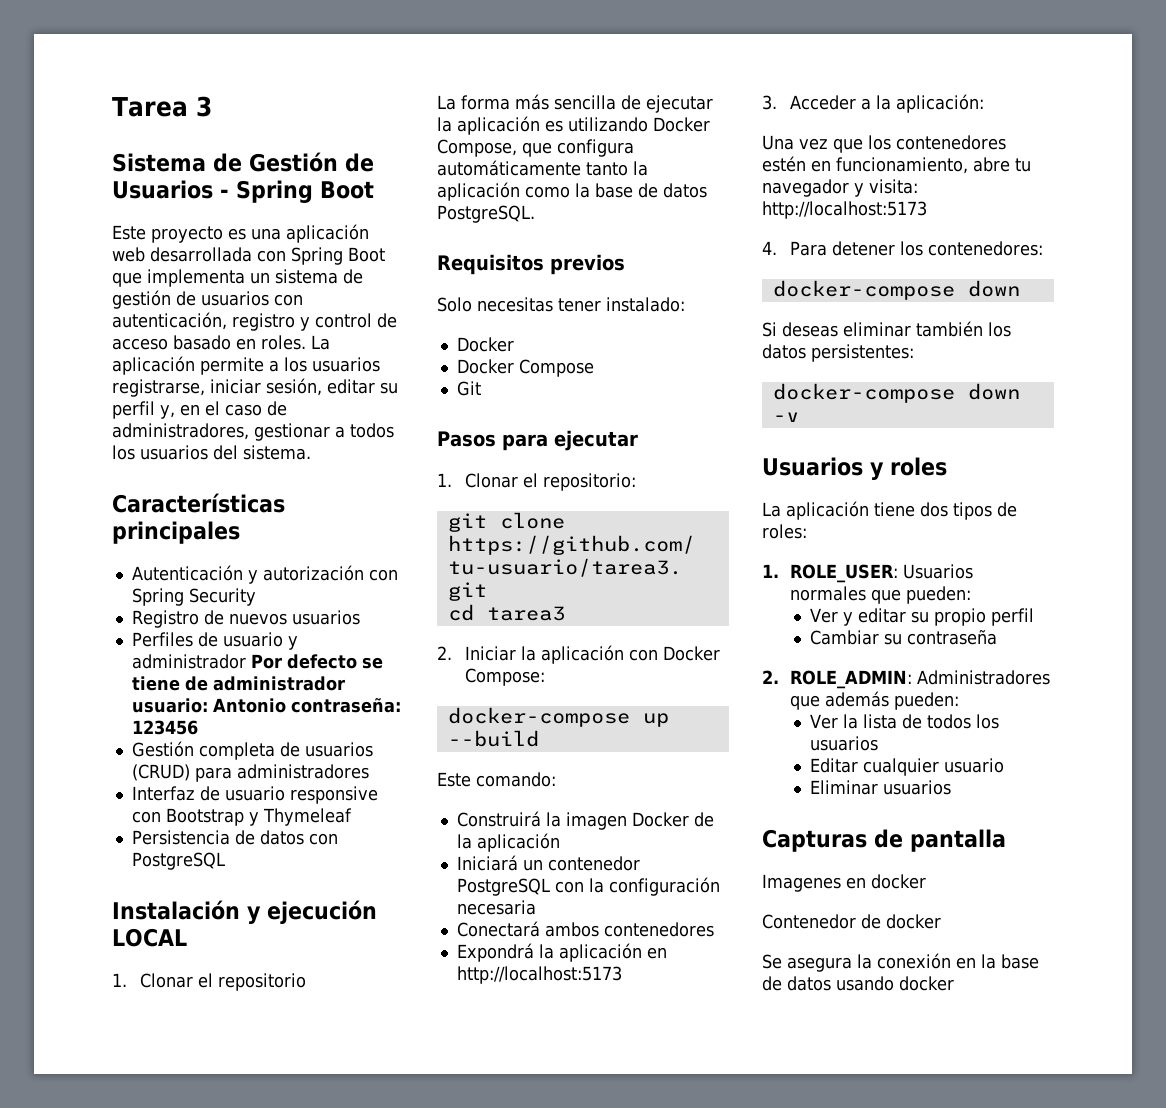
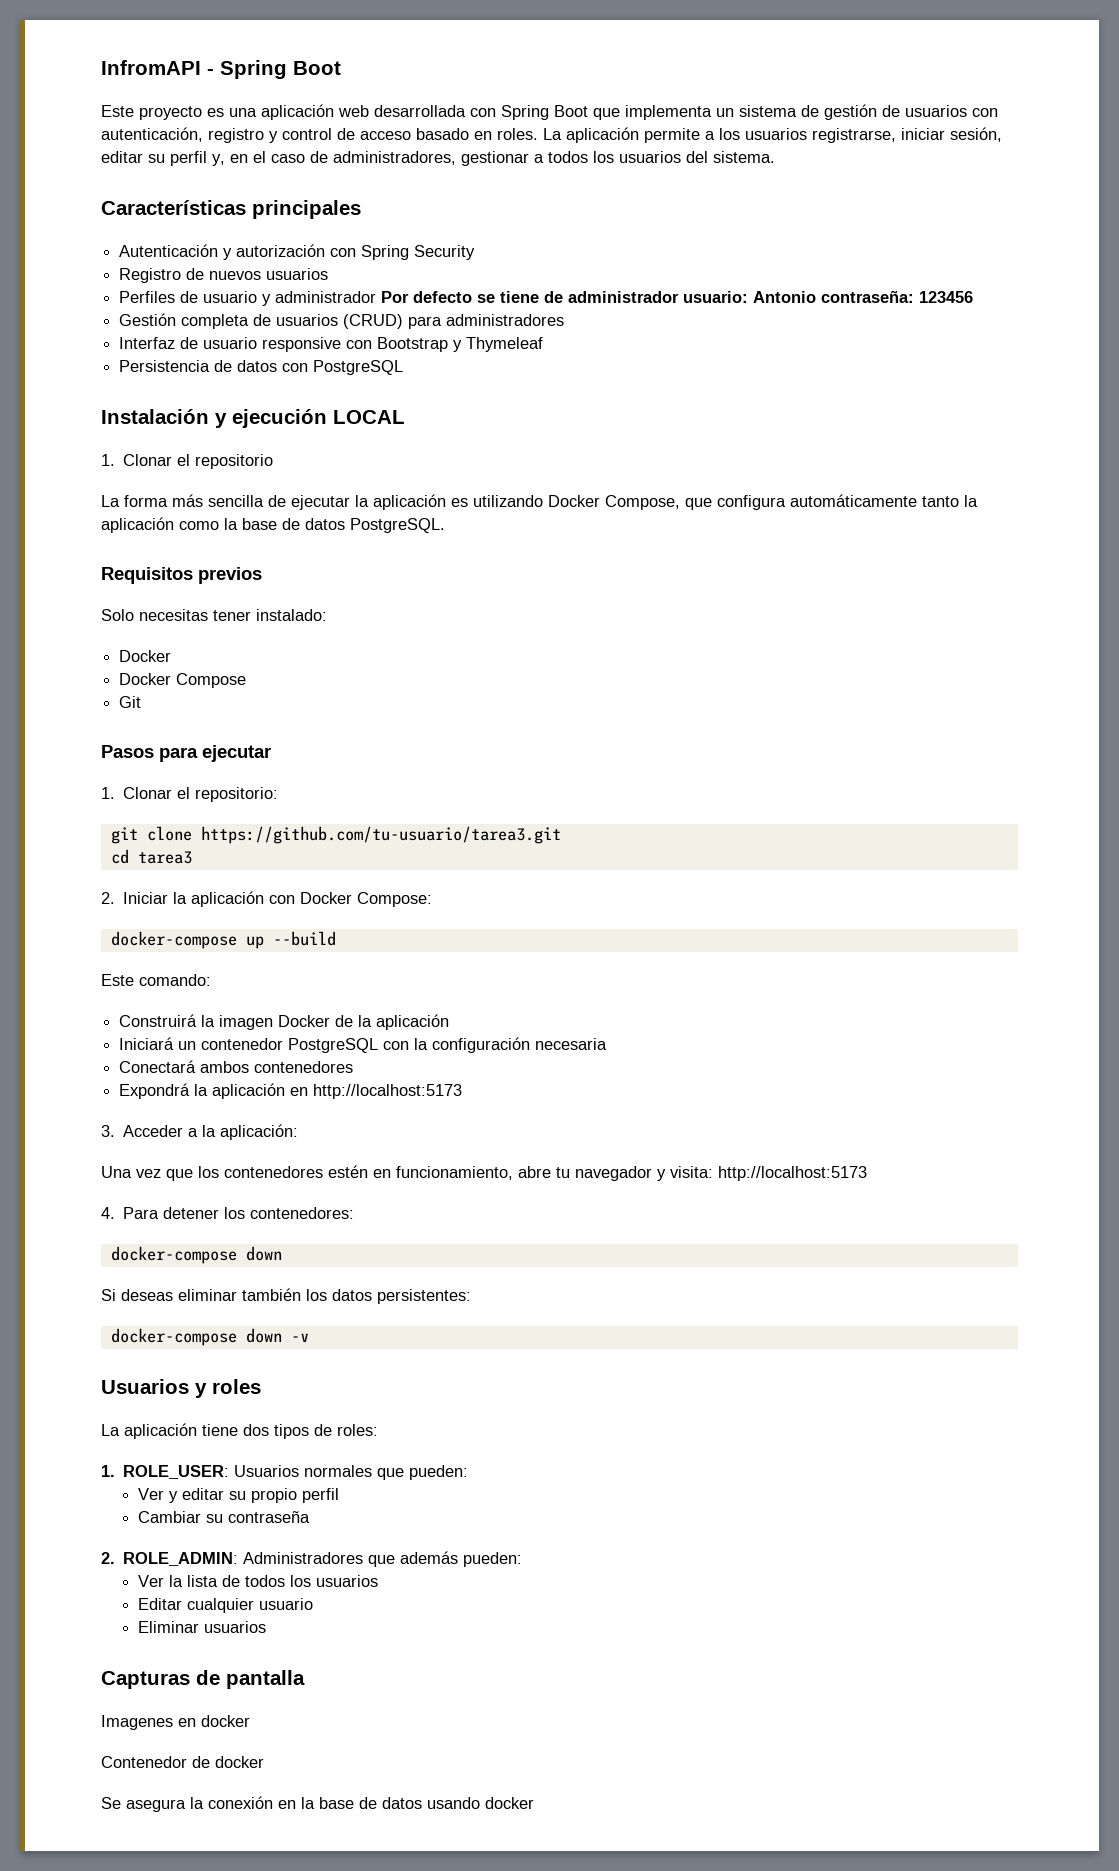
- Tarea 3
- Sistema de Gestión de Usuarios - Spring Boot
+ InfromAPI - Spring Boot

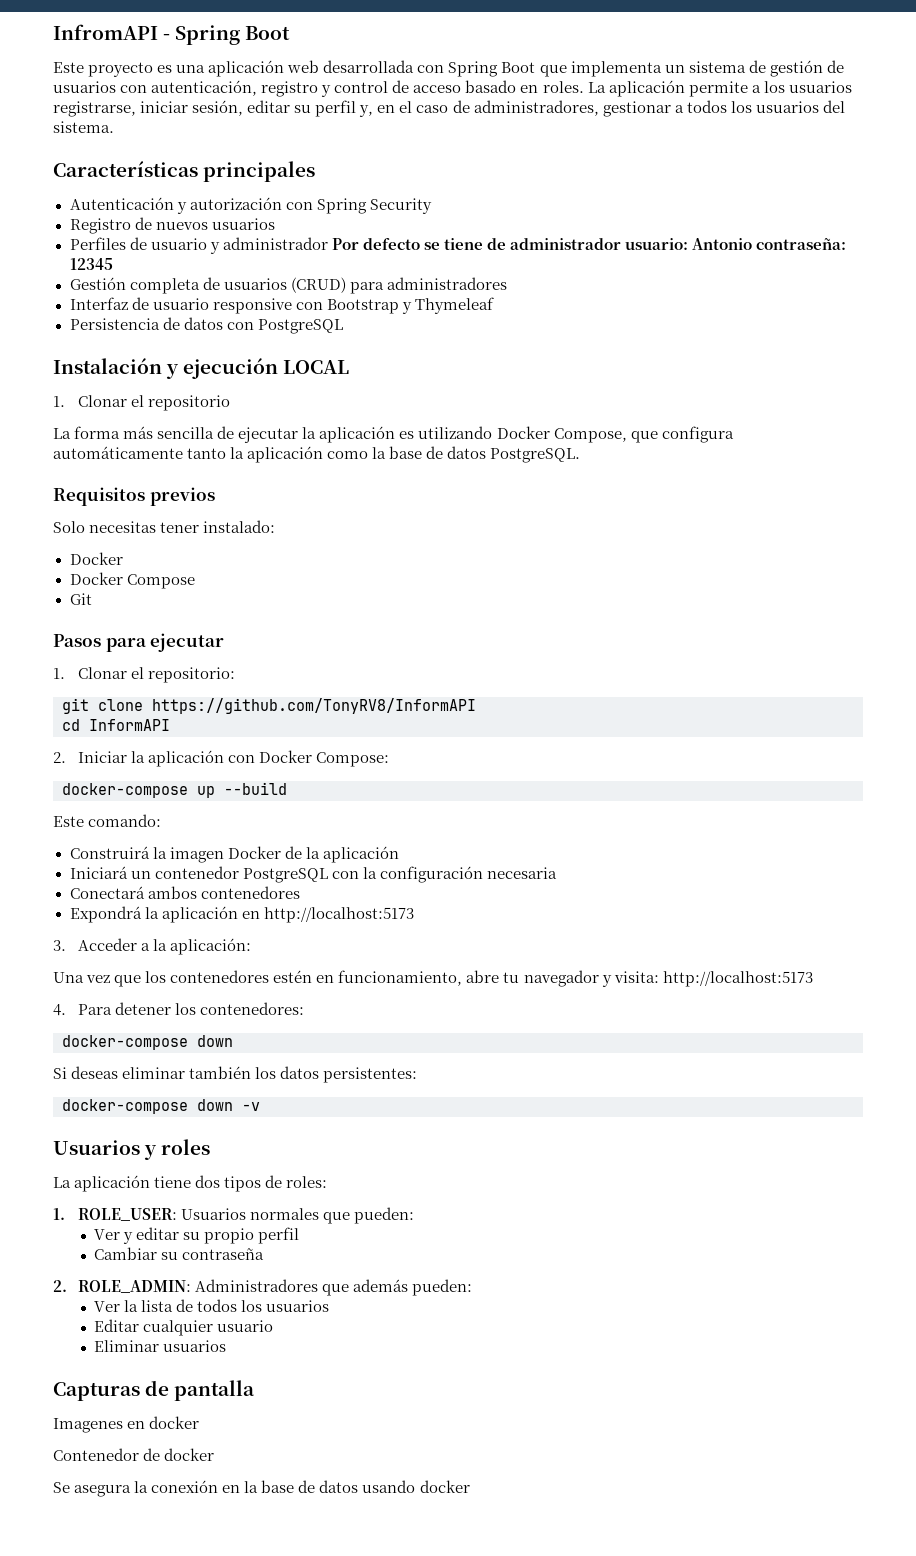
- Perfiles de usuario y administrador Por defecto se tiene de administrador usuario: Antonio contraseña: 123456
+ Perfiles de usuario y administrador Por defecto se tiene de administrador usuario: Antonio contraseña: 12345
- git clone https://github.com/tu-usuario/tarea3.git
+ git clone https://github.com/TonyRV8/InformAPI
- cd tarea3
+ cd InformAPI

